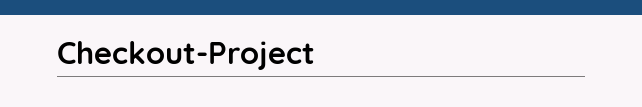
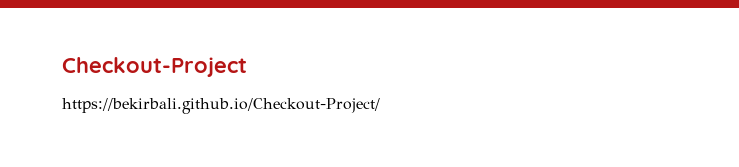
+ https://bekirbali.github.io/Checkout-Project/

